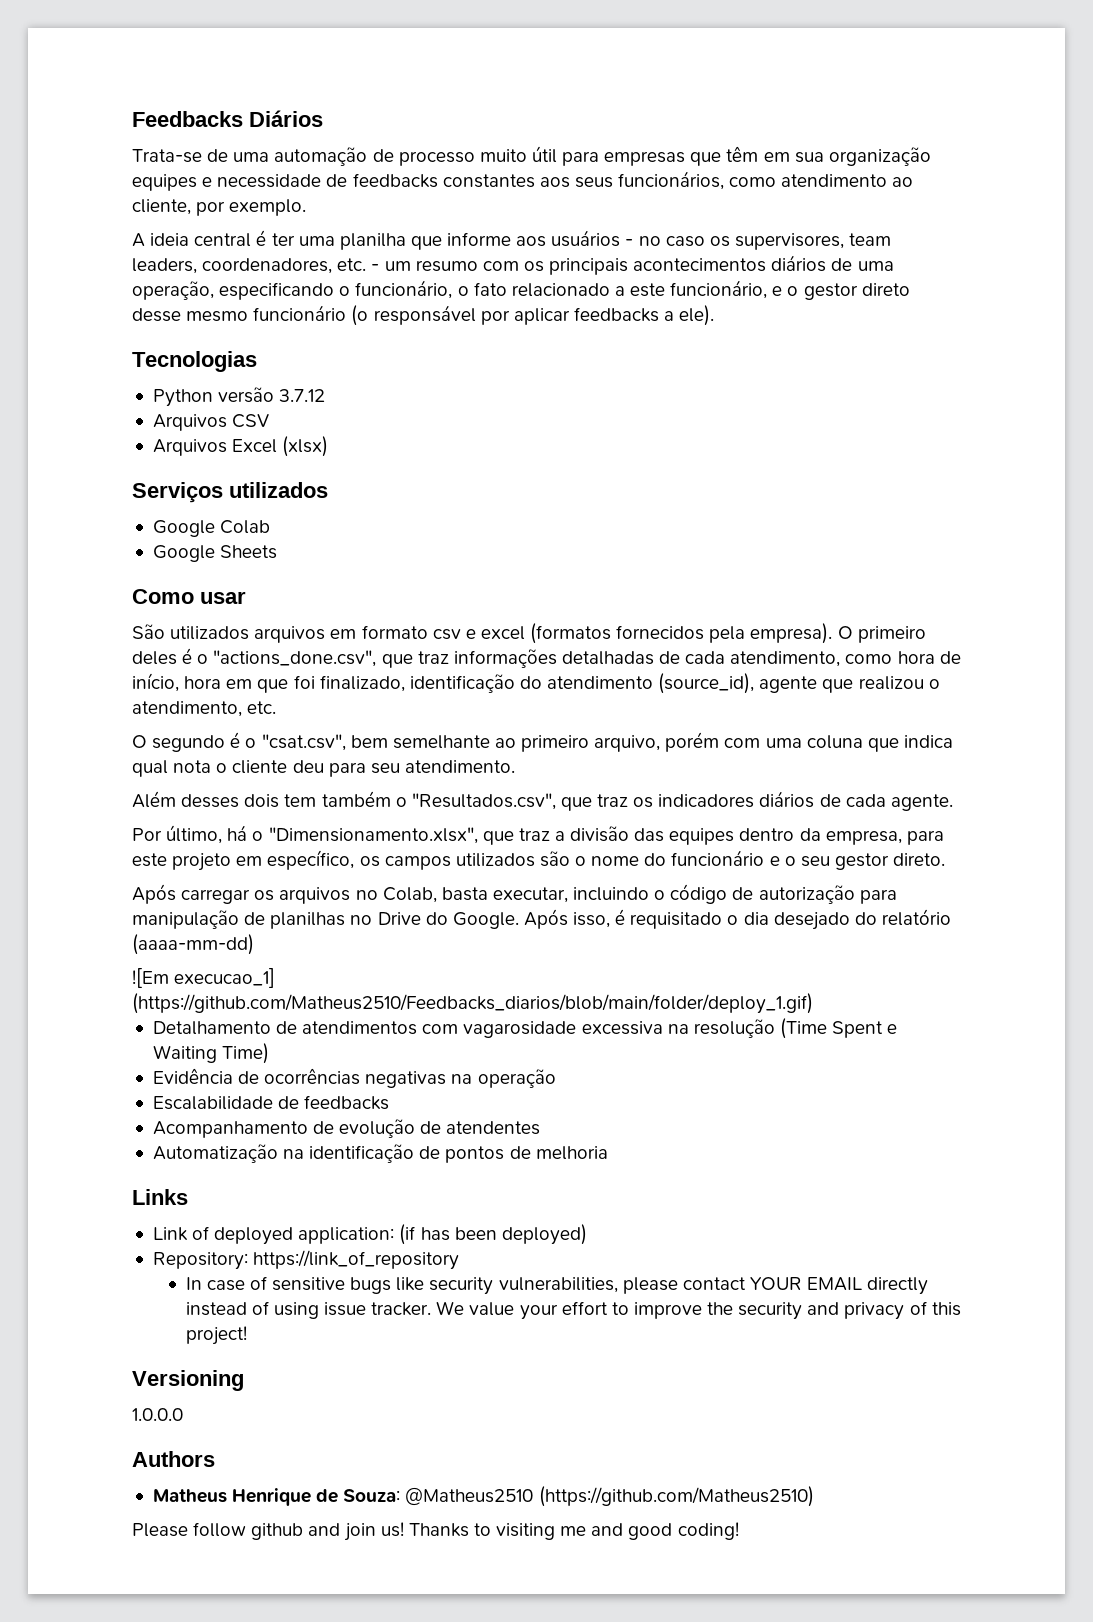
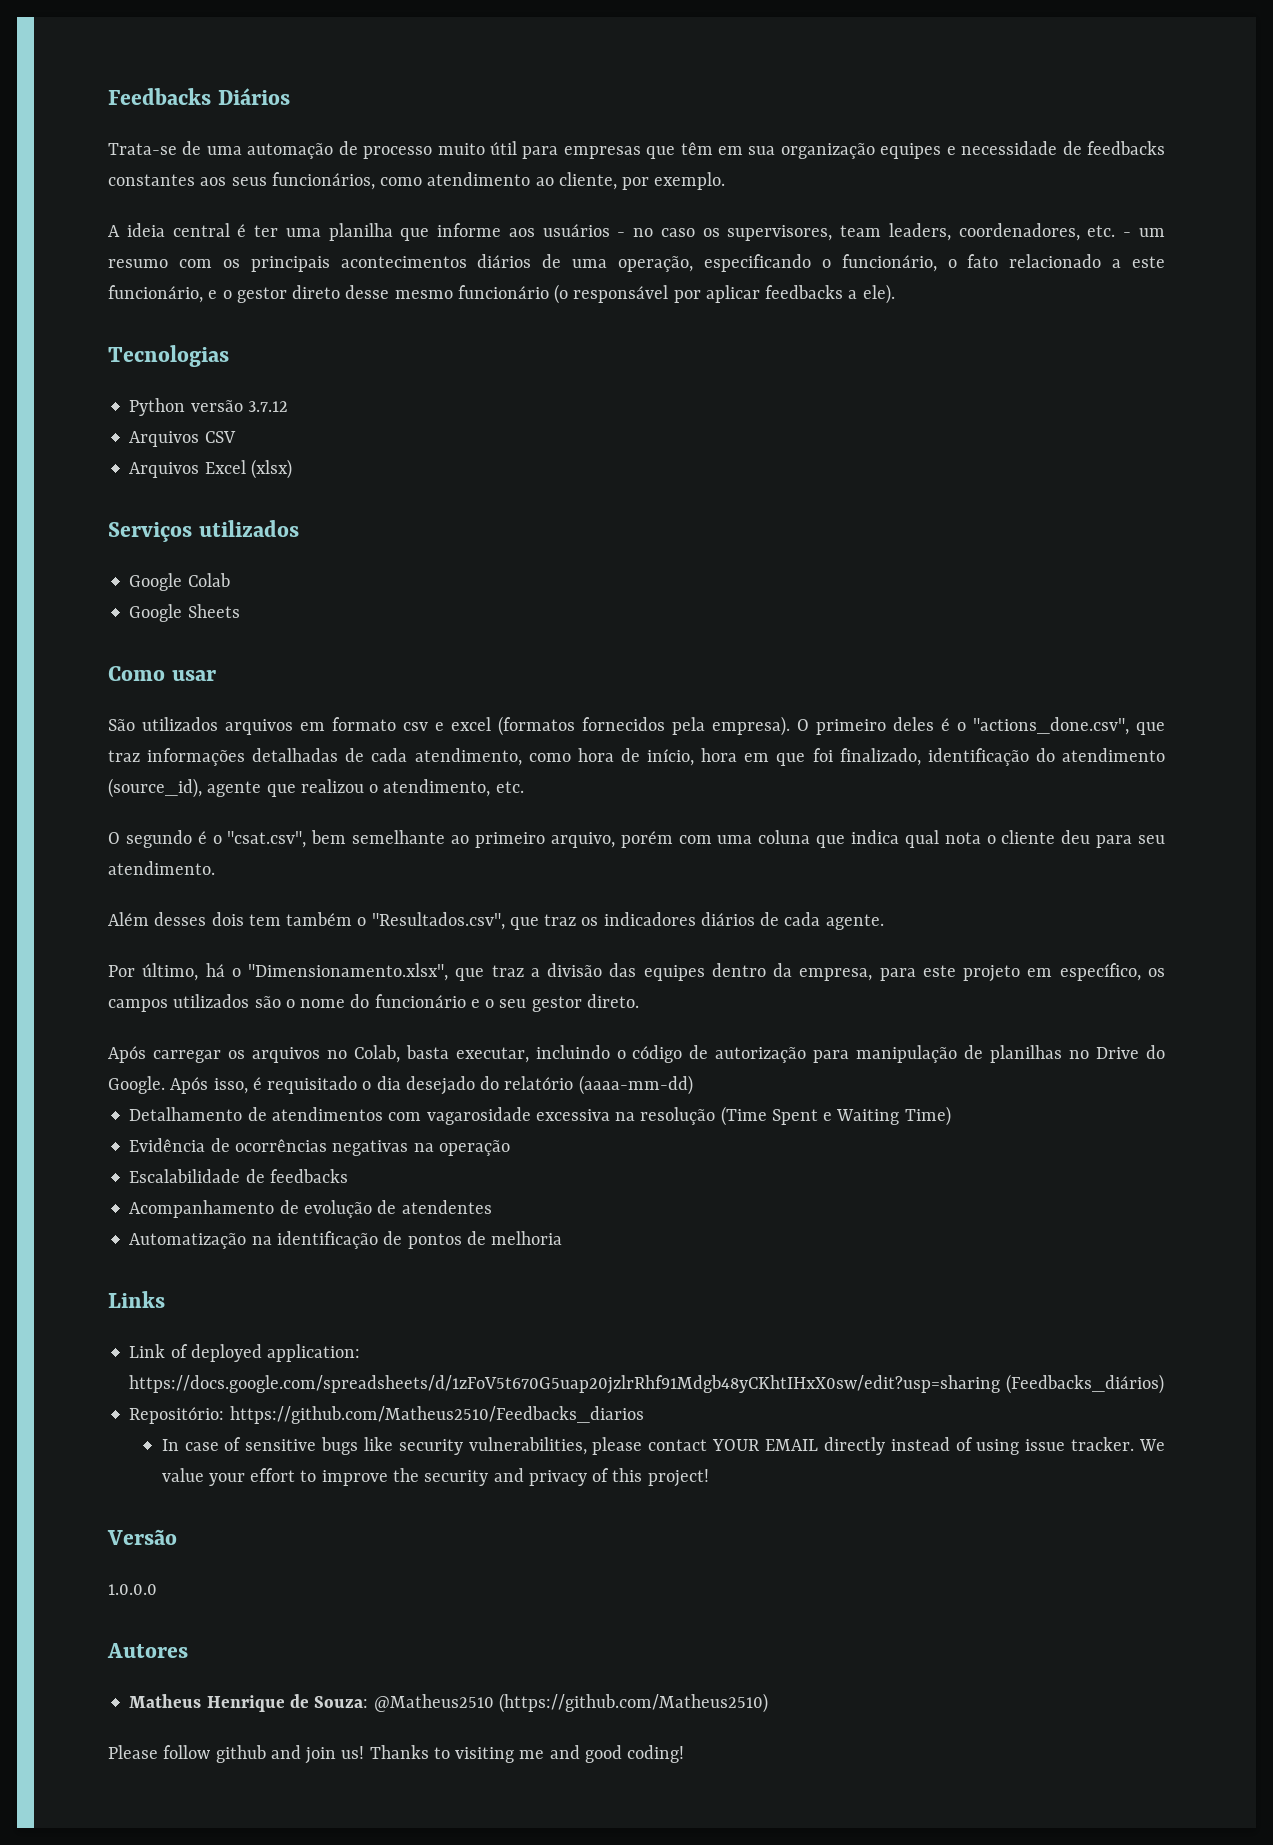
- ![Em execucao_1] (https://github.com/Matheus2510/Feedbacks_diarios/blob/main/folder/deploy_1.gif)
- Link of deployed application: (if has been deployed)
- Repository: https://link_of_repository
+ Link of deployed application: https://docs.google.com/spreadsheets/d/1zFoV5t670G5uap20jzlrRhf91Mdgb48yCKhtIHxX0sw/edit?usp=sharing (Feedbacks_diários)
+ Repositório: https://github.com/Matheus2510/Feedbacks_diarios
- Versioning
+ Versão
- Authors
+ Autores

